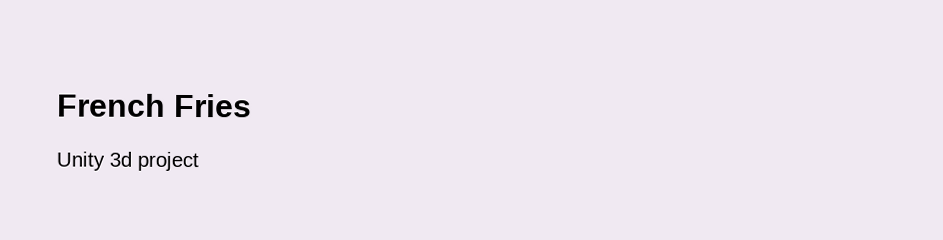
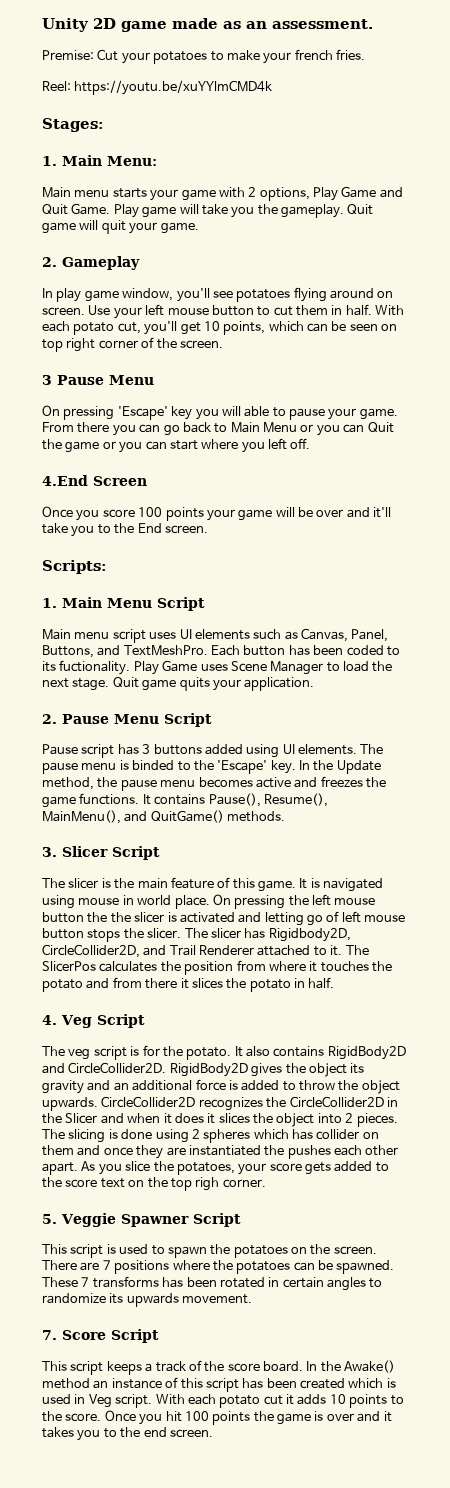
- French Fries
- Unity 3d project
+ Unity 2D game made as an assessment.
+ Premise: Cut your potatoes to make your french fries.
+ Reel: https://youtu.be/xuYYlmCMD4k
+ Stages:
+ 1. Main Menu:
+ Main menu starts your game with 2 options, Play Game and Quit Game. Play game will take you the gameplay. Quit game will quit your game.
+ 2. Gameplay
+ In play game window, you'll see potatoes flying around on screen. Use your left mouse button to cut them in half. With each potato cut, you'll get 10 points, which can be seen on top right corner of the screen.
+ 3 Pause Menu
+ On pressing 'Escape' key you will able to pause your game. From there you can go back to Main Menu or you can Quit the game or you can start where you left off.
+ 4.End Screen
+ Once you score 100 points your game will be over and it'll take you to the End screen.
+ Scripts:
+ 1. Main Menu Script
+ Main menu script uses UI elements such as Canvas, Panel, Buttons, and TextMeshPro. Each button has been coded to its fuctionality. Play Game uses Scene Manager to load the next stage. Quit game quits your application.
+ 2. Pause Menu Script
+ Pause script has 3 buttons added using UI elements. The pause menu is binded to the 'Escape' key. In the Update method, the pause menu becomes active and freezes the game functions. It contains Pause(), Resume(), MainMenu(), and QuitGame() methods.
+ 3. Slicer Script
+ The slicer is the main feature of this game. It is navigated using mouse in world place. On pressing the left mouse button the the slicer is activated and letting go of left mouse button stops the slicer. The slicer has Rigidbody2D, CircleCollider2D, and Trail Renderer attached to it. The SlicerPos calculates the position from where it touches the potato and from there it slices the potato in half.
+ 4. Veg Script
+ The veg script is for the potato. It also contains RigidBody2D and CircleCollider2D. RigidBody2D gives the object its gravity and an additional force is added to throw the object upwards. CircleCollider2D recognizes the CircleCollider2D in the Slicer and when it does it slices the object into 2 pieces. The slicing is done using 2 spheres which has collider on them and once they are instantiated the pushes each other apart. As you slice the potatoes, your score gets added to the score text on the top righ corner.
+ 5. Veggie Spawner Script
+ This script is used to spawn the potatoes on the screen. There are 7 positions where the potatoes can be spawned. These 7 transforms has been rotated in certain angles to randomize its upwards movement.
+ 7. Score Script
+ This script keeps a track of the score board. In the Awake() method an instance of this script has been created which is used in Veg script. With each potato cut it adds 10 points to the score. Once you hit 100 points the game is over and it takes you to the end screen.

